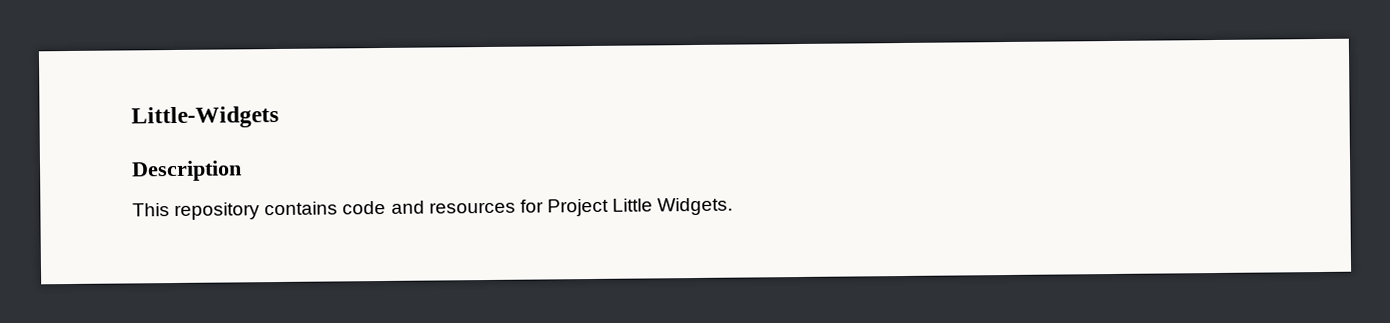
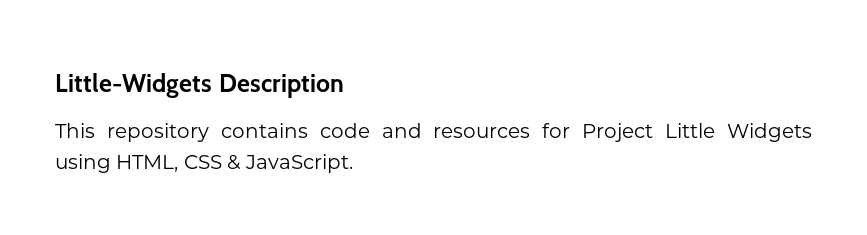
- Little-Widgets
- Description
+ Little-Widgets Description
- This repository contains code and resources for Project Little Widgets.
+ This repository contains code and resources for Project Little Widgets using HTML, CSS & JavaScript.

